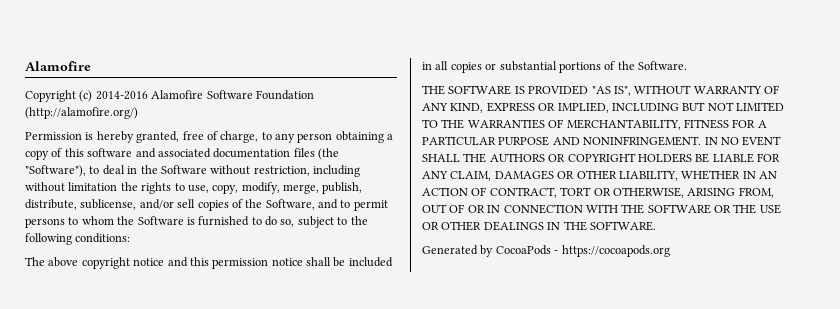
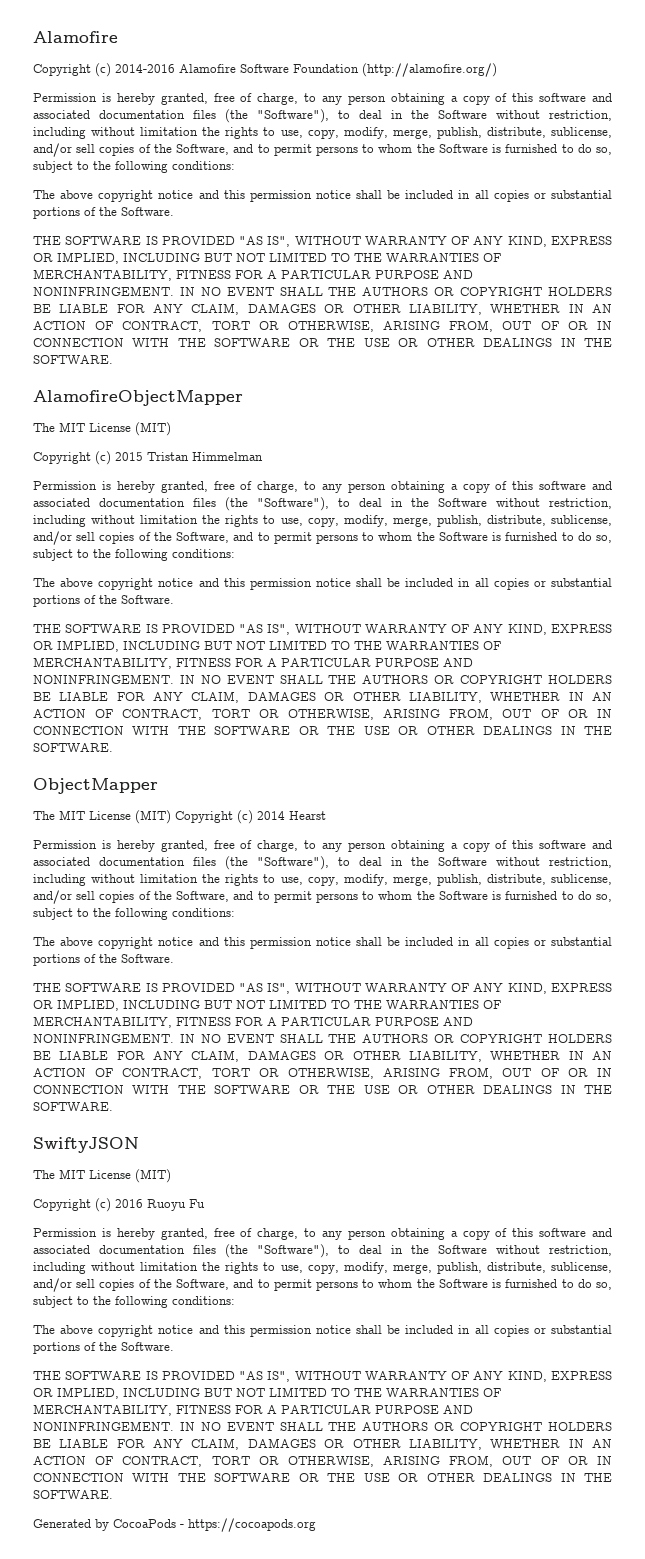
+ AlamofireObjectMapper
+ The MIT License (MIT)
+ Copyright (c) 2015 Tristan Himmelman
+ Permission is hereby granted, free of charge, to any person obtaining a copy of this software and associated documentation files (the "Software"), to deal in the Software without restriction, including without limitation the rights to use, copy, modify, merge, publish, distribute, sublicense, and/or sell copies of the Software, and to permit persons to whom the Software is furnished to do so, subject to the following conditions:
+ The above copyright notice and this permission notice shall be included in all copies or substantial portions of the Software.
+ THE SOFTWARE IS PROVIDED "AS IS", WITHOUT WARRANTY OF ANY KIND, EXPRESS OR IMPLIED, INCLUDING BUT NOT LIMITED TO THE WARRANTIES OF MERCHANTABILITY, FITNESS FOR A PARTICULAR PURPOSE AND NONINFRINGEMENT. IN NO EVENT SHALL THE AUTHORS OR COPYRIGHT HOLDERS BE LIABLE FOR ANY CLAIM, DAMAGES OR OTHER LIABILITY, WHETHER IN AN ACTION OF CONTRACT, TORT OR OTHERWISE, ARISING FROM, OUT OF OR IN CONNECTION WITH THE SOFTWARE OR THE USE OR OTHER DEALINGS IN THE SOFTWARE.
+ ObjectMapper
+ The MIT License (MIT) Copyright (c) 2014 Hearst
+ Permission is hereby granted, free of charge, to any person obtaining a copy of this software and associated documentation files (the "Software"), to deal in the Software without restriction, including without limitation the rights to use, copy, modify, merge, publish, distribute, sublicense, and/or sell copies of the Software, and to permit persons to whom the Software is furnished to do so, subject to the following conditions:
+ The above copyright notice and this permission notice shall be included in all copies or substantial portions of the Software.
+ THE SOFTWARE IS PROVIDED "AS IS", WITHOUT WARRANTY OF ANY KIND, EXPRESS OR IMPLIED, INCLUDING BUT NOT LIMITED TO THE WARRANTIES OF MERCHANTABILITY, FITNESS FOR A PARTICULAR PURPOSE AND NONINFRINGEMENT. IN NO EVENT SHALL THE AUTHORS OR COPYRIGHT HOLDERS BE LIABLE FOR ANY CLAIM, DAMAGES OR OTHER LIABILITY, WHETHER IN AN ACTION OF CONTRACT, TORT OR OTHERWISE, ARISING FROM, OUT OF OR IN CONNECTION WITH THE SOFTWARE OR THE USE OR OTHER DEALINGS IN THE SOFTWARE.
+ SwiftyJSON
+ The MIT License (MIT)
+ Copyright (c) 2016 Ruoyu Fu
+ Permission is hereby granted, free of charge, to any person obtaining a copy of this software and associated documentation files (the "Software"), to deal in the Software without restriction, including without limitation the rights to use, copy, modify, merge, publish, distribute, sublicense, and/or sell copies of the Software, and to permit persons to whom the Software is furnished to do so, subject to the following conditions:
+ The above copyright notice and this permission notice shall be included in all copies or substantial portions of the Software.
+ THE SOFTWARE IS PROVIDED "AS IS", WITHOUT WARRANTY OF ANY KIND, EXPRESS OR IMPLIED, INCLUDING BUT NOT LIMITED TO THE WARRANTIES OF MERCHANTABILITY, FITNESS FOR A PARTICULAR PURPOSE AND NONINFRINGEMENT. IN NO EVENT SHALL THE AUTHORS OR COPYRIGHT HOLDERS BE LIABLE FOR ANY CLAIM, DAMAGES OR OTHER LIABILITY, WHETHER IN AN ACTION OF CONTRACT, TORT OR OTHERWISE, ARISING FROM, OUT OF OR IN CONNECTION WITH THE SOFTWARE OR THE USE OR OTHER DEALINGS IN THE SOFTWARE.

